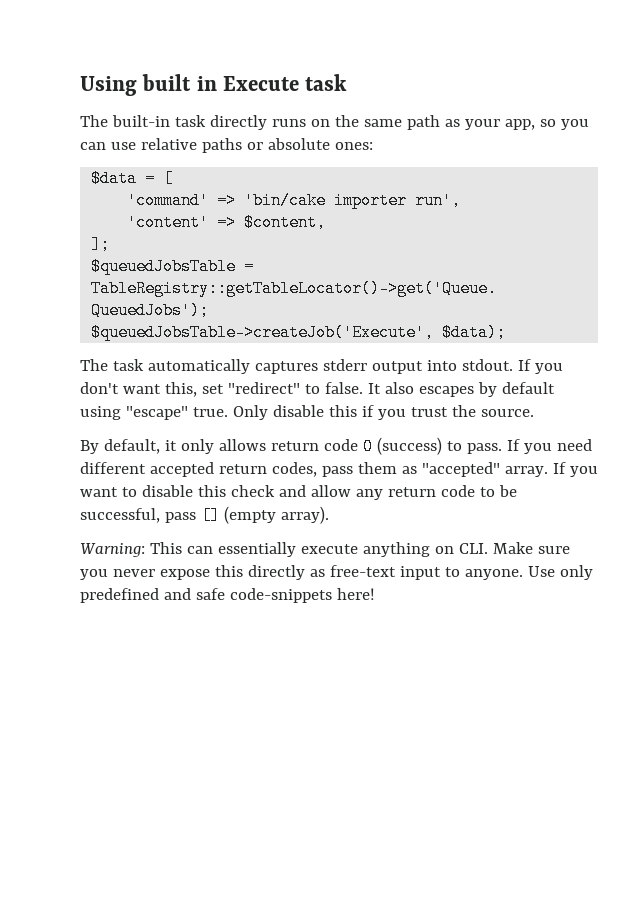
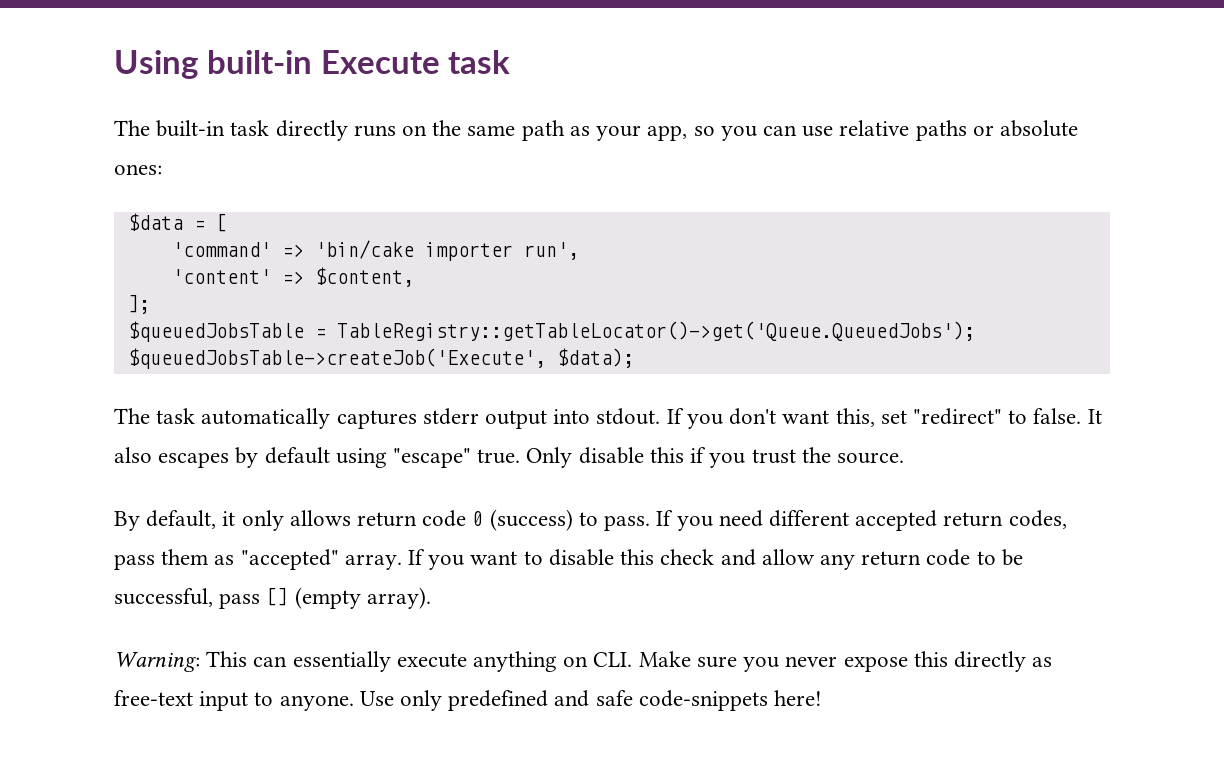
- Using built in Execute task
+ Using built-in Execute task

